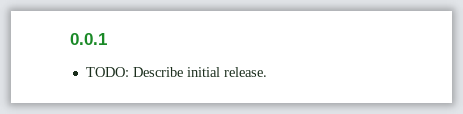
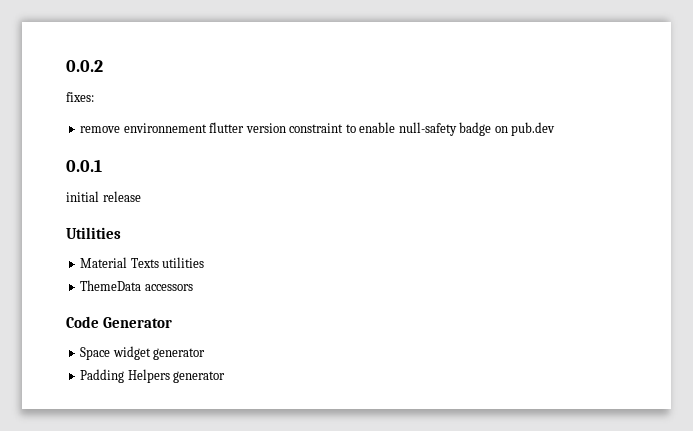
+ 0.0.2
+ fixes:
+ remove environnement flutter version constraint to enable null-safety badge on pub.dev
  0.0.1
- TODO: Describe initial release.
+ initial release
+ Utilities
+ Material Texts utilities
+ ThemeData accessors
+ Code Generator
+ Space widget generator
+ Padding Helpers generator

